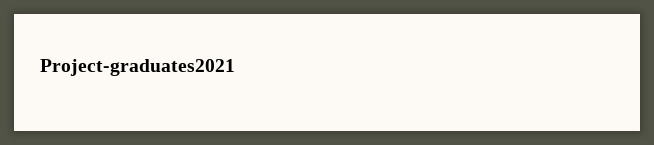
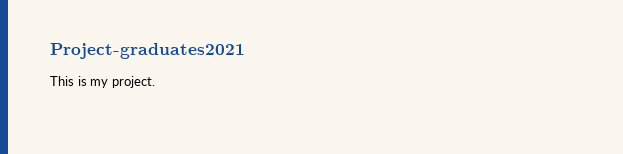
+ This is my project.

